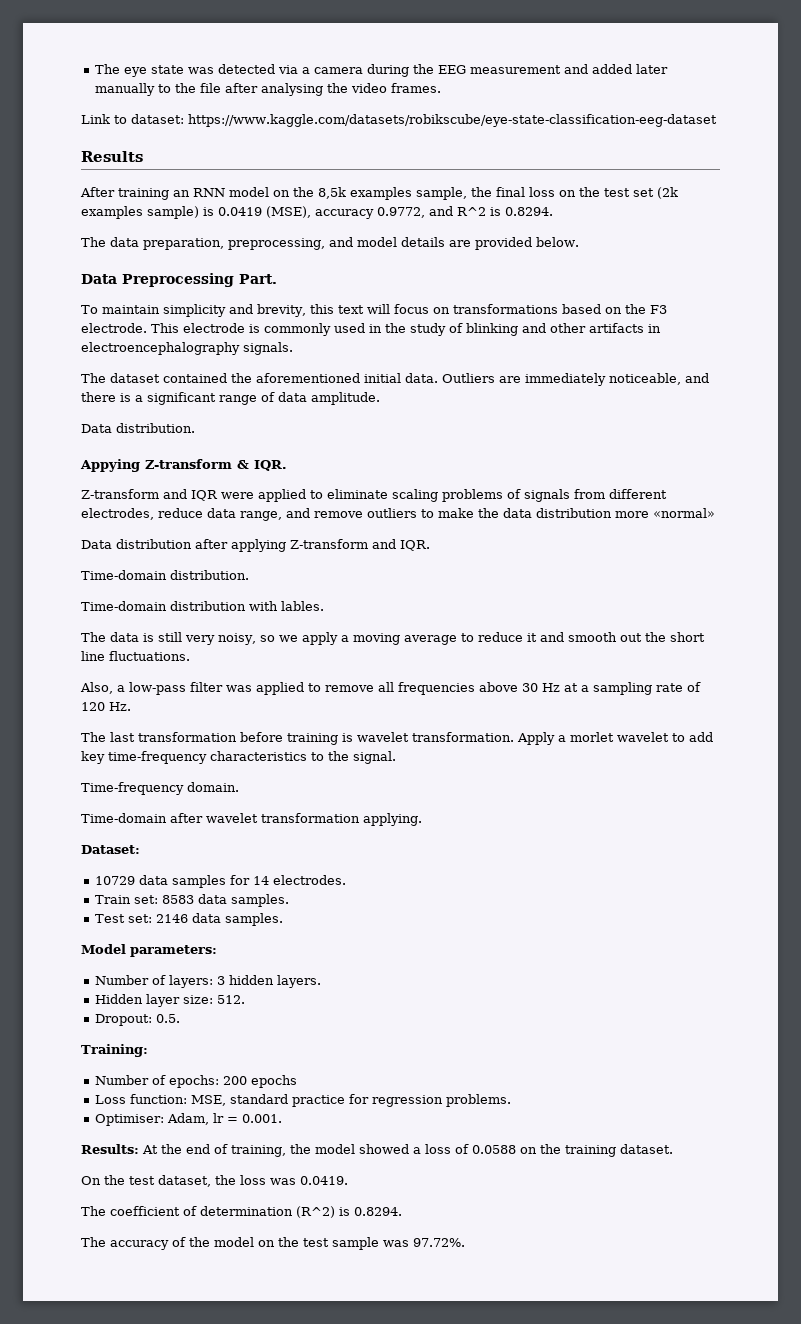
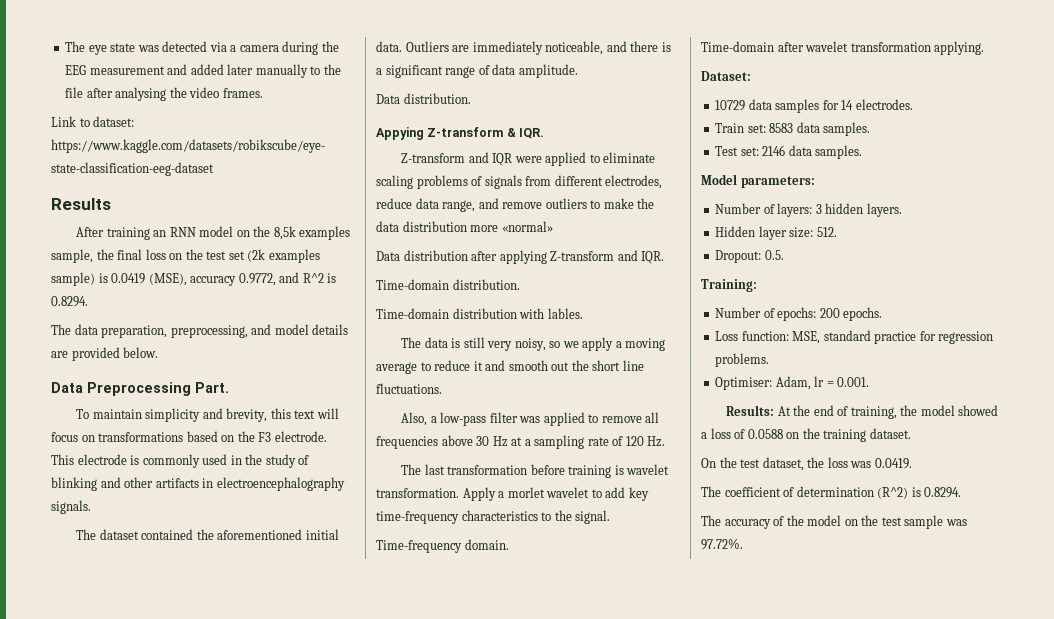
- Number of epochs: 200 epochs
+ Number of epochs: 200 epochs.

